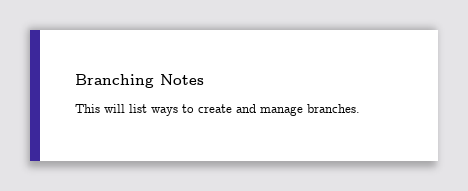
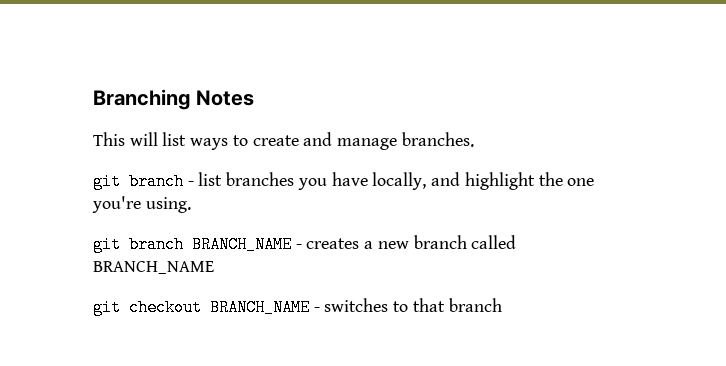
+ git branch - list branches you have locally, and highlight the one you're using.
+ git branch BRANCH_NAME - creates a new branch called BRANCH_NAME
+ git checkout BRANCH_NAME - switches to that branch

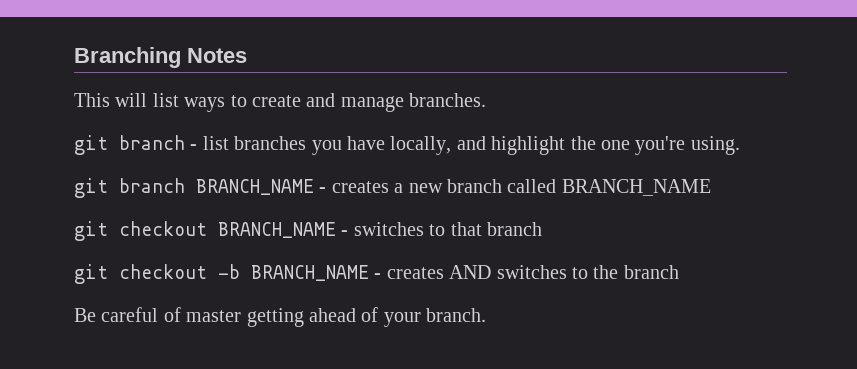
+ git checkout -b BRANCH_NAME - creates AND switches to the branch
+ Be careful of master getting ahead of your branch.

